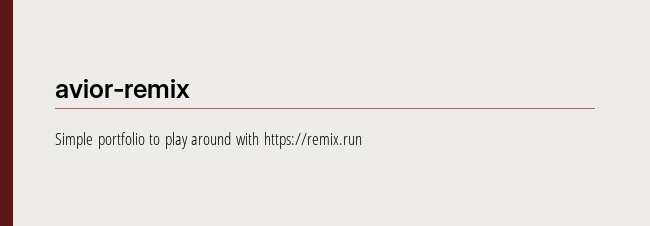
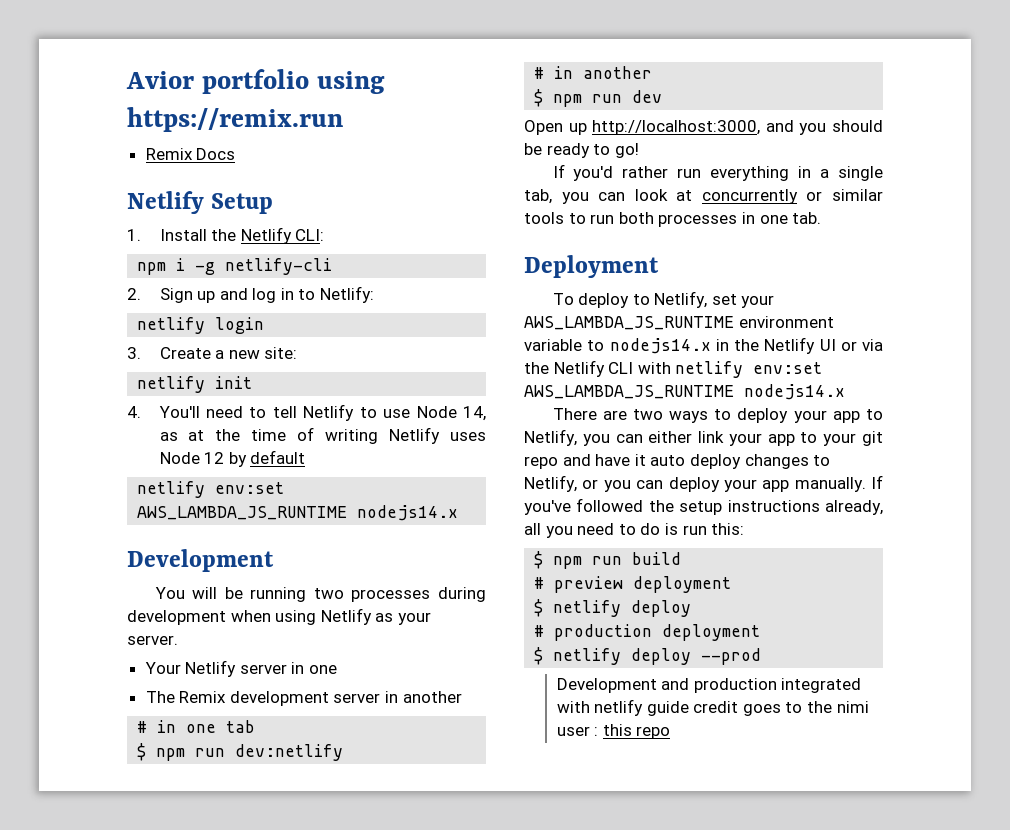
- avior-remix
- Simple portfolio to play around with https://remix.run
+ Avior portfolio using https://remix.run
+ Remix Docs
+ Netlify Setup
+ 1. Install the Netlify CLI:
+ npm i -g netlify-cli
+ 2. Sign up and log in to Netlify:
+ netlify login
+ 3. Create a new site:
+ netlify init
+ 4. You'll need to tell Netlify to use Node 14, as at the time of writing Netlify uses Node 12 by default
+ netlify env:set AWS_LAMBDA_JS_RUNTIME nodejs14.x
+ Development
+ You will be running two processes during development when using Netlify as your server.
+ Your Netlify server in one
+ The Remix development server in another
+ # in one tab
+ $ npm run dev:netlify
+ # in another
+ $ npm run dev
+ Open up http://localhost:3000, and you should be ready to go!
+ If you'd rather run everything in a single tab, you can look at concurrently or similar tools to run both processes in one tab.
+ Deployment
+ To deploy to Netlify, set your AWS_LAMBDA_JS_RUNTIME environment variable to nodejs14.x in the Netlify UI or via the Netlify CLI with netlify env:set AWS_LAMBDA_JS_RUNTIME nodejs14.x
+ There are two ways to deploy your app to Netlify, you can either link your app to your git repo and have it auto deploy changes to Netlify, or you can deploy your app manually. If you've followed the setup instructions already, all you need to do is run this:
+ $ npm run build
+ # preview deployment
+ $ netlify deploy
+ # production deployment
+ $ netlify deploy --prod
+ Development and production integrated with netlify guide credit goes to the nimi user : this repo

